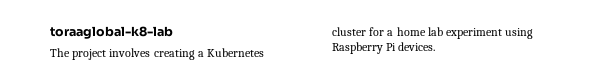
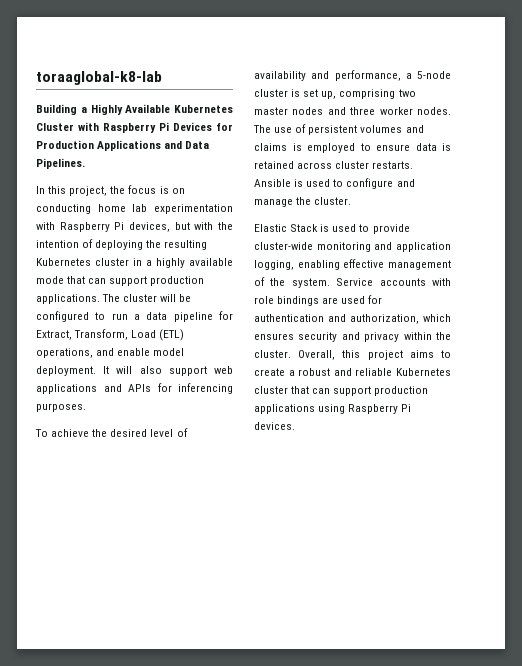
- The project involves creating a Kubernetes cluster for a home lab experiment using Raspberry Pi devices.
+ Building a Highly Available Kubernetes Cluster with Raspberry Pi Devices for Production Applications and Data Pipelines.
+ In this project, the focus is on conducting home lab experimentation with Raspberry Pi devices, but with the intention of deploying the resulting Kubernetes cluster in a highly available mode that can support production applications. The cluster will be configured to run a data pipeline for Extract, Transform, Load (ETL) operations, and enable model deployment. It will also support web applications and APIs for inferencing purposes.
+ To achieve the desired level of availability and performance, a 5-node cluster is set up, comprising two master nodes and three worker nodes. The use of persistent volumes and claims is employed to ensure data is retained across cluster restarts. Ansible is used to configure and manage the cluster.
+ Elastic Stack is used to provide cluster-wide monitoring and application logging, enabling effective management of the system. Service accounts with role bindings are used for authentication and authorization, which ensures security and privacy within the cluster. Overall, this project aims to create a robust and reliable Kubernetes cluster that can support production applications using Raspberry Pi devices.

